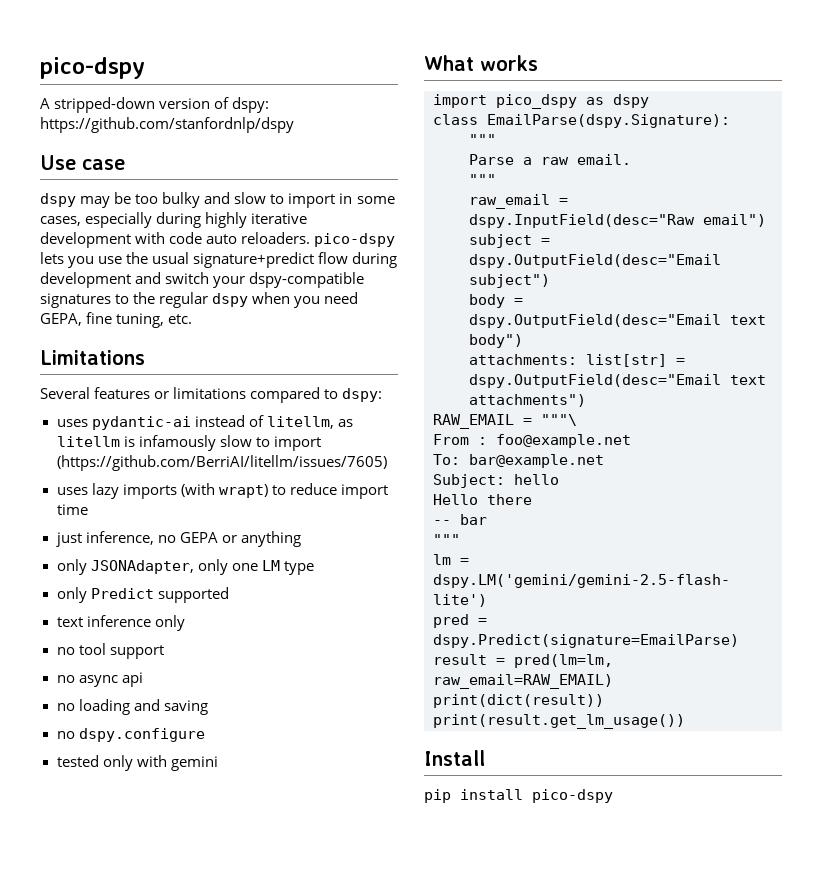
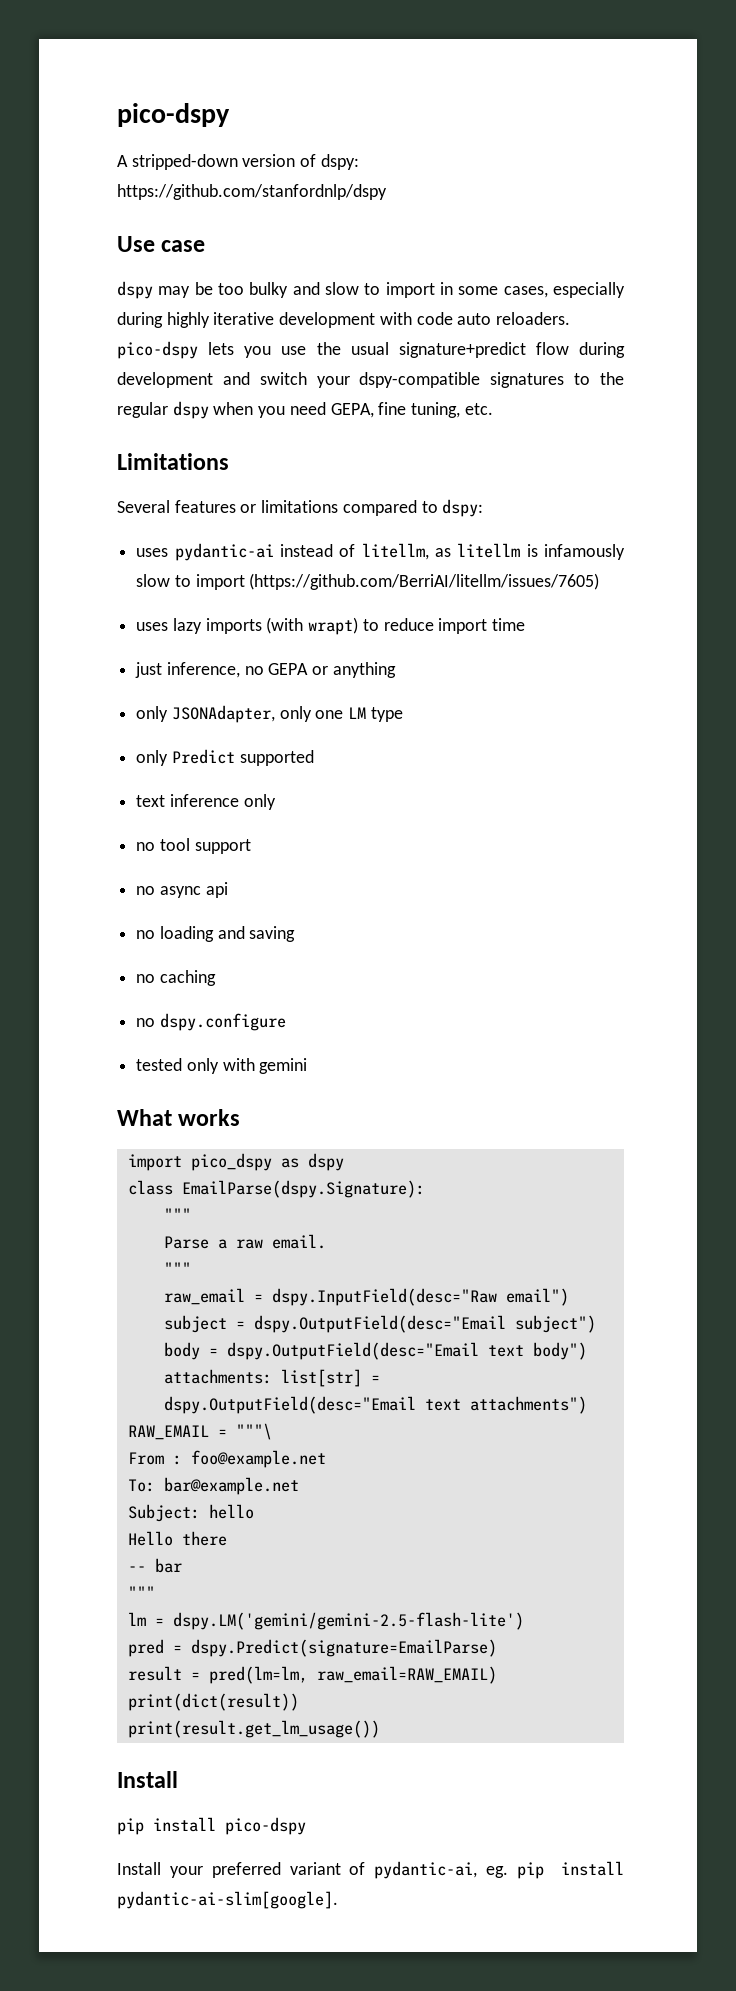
+ no caching
+ Install your preferred variant of pydantic-ai, eg. pip install pydantic-ai-slim[google].

